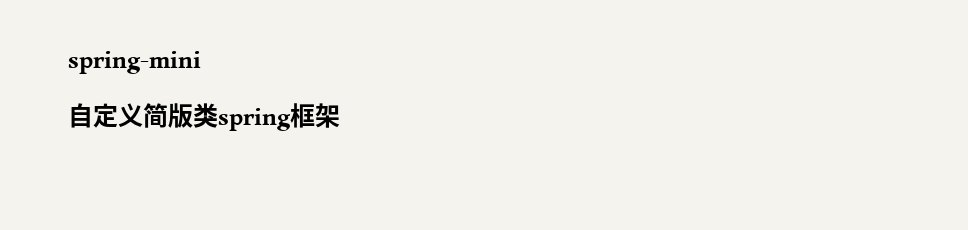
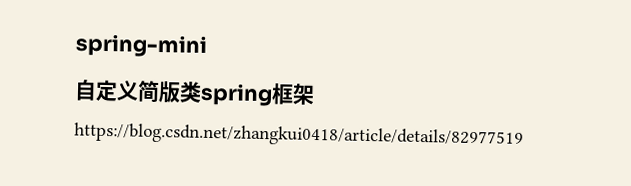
+ https://blog.csdn.net/zhangkui0418/article/details/82977519

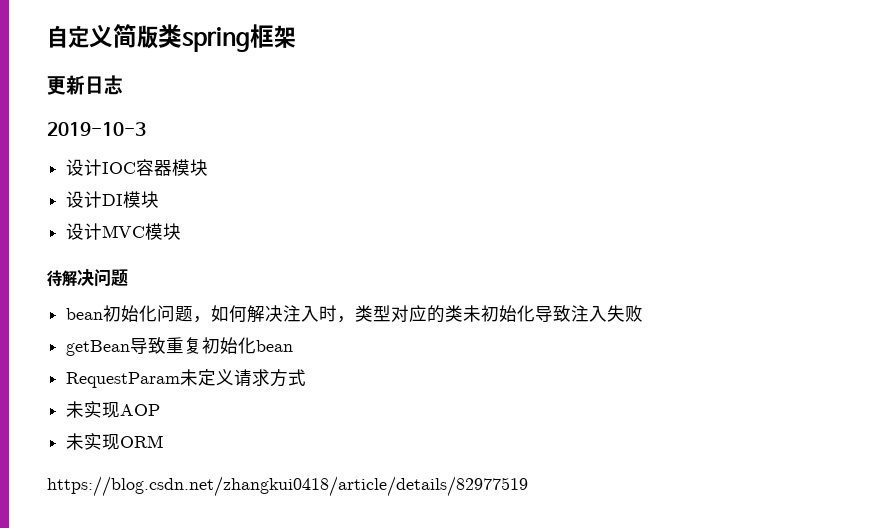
- spring-mini
+ 更新日志
+ 2019-10-3
+ 设计IOC容器模块
+ 设计DI模块
+ 设计MVC模块
+ 待解决问题
+ bean初始化问题，如何解决注入时，类型对应的类未初始化导致注入失败
+ getBean导致重复初始化bean
+ RequestParam未定义请求方式
+ 未实现AOP
+ 未实现ORM

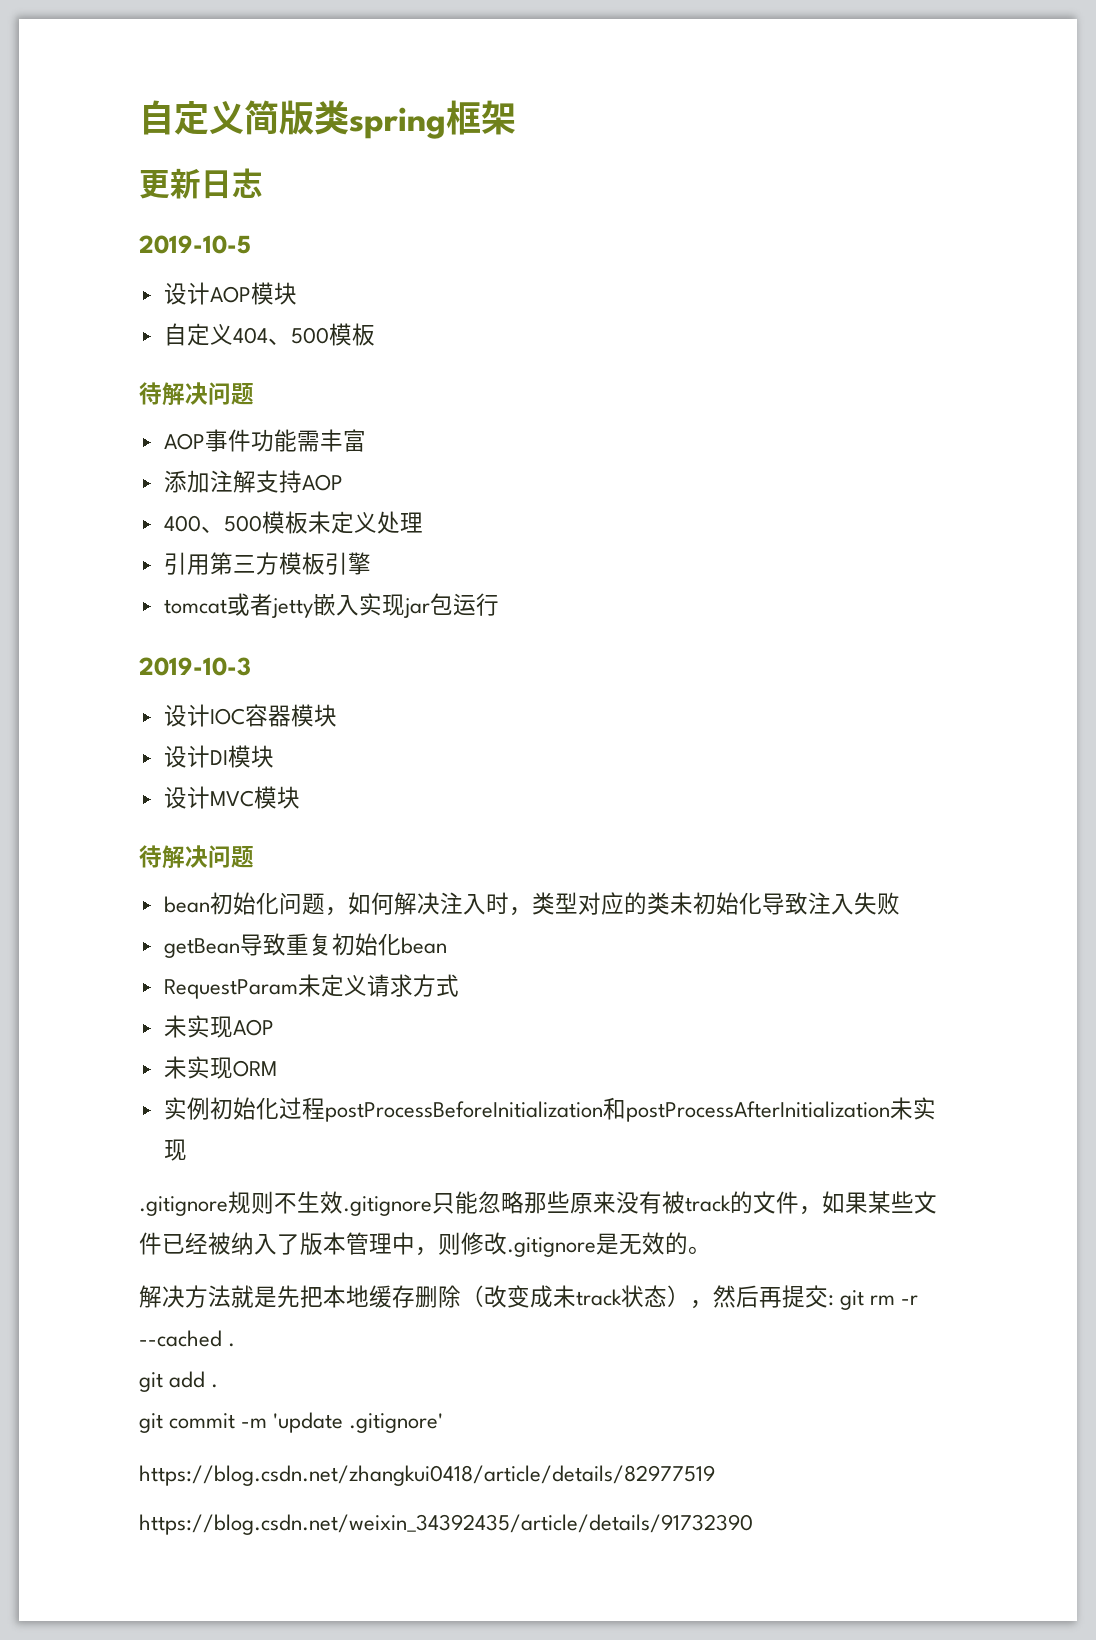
+ 2019-10-5
+ 设计AOP模块
+ 自定义404、500模板
+ 待解决问题
+ AOP事件功能需丰富
+ 添加注解支持AOP
+ 400、500模板未定义处理
+ 引用第三方模板引擎
+ tomcat或者jetty嵌入实现jar包运行
+ 实例初始化过程postProcessBeforeInitialization和postProcessAfterInitialization未实现
+ .gitignore规则不生效.gitignore只能忽略那些原来没有被track的文件，如果某些文件已经被纳入了版本管理中，则修改.gitignore是无效的。
+ 解决方法就是先把本地缓存删除（改变成未track状态），然后再提交: git rm -r --cached .
+ git add .
+ git commit -m 'update .gitignore'
+ https://blog.csdn.net/weixin_34392435/article/details/91732390

